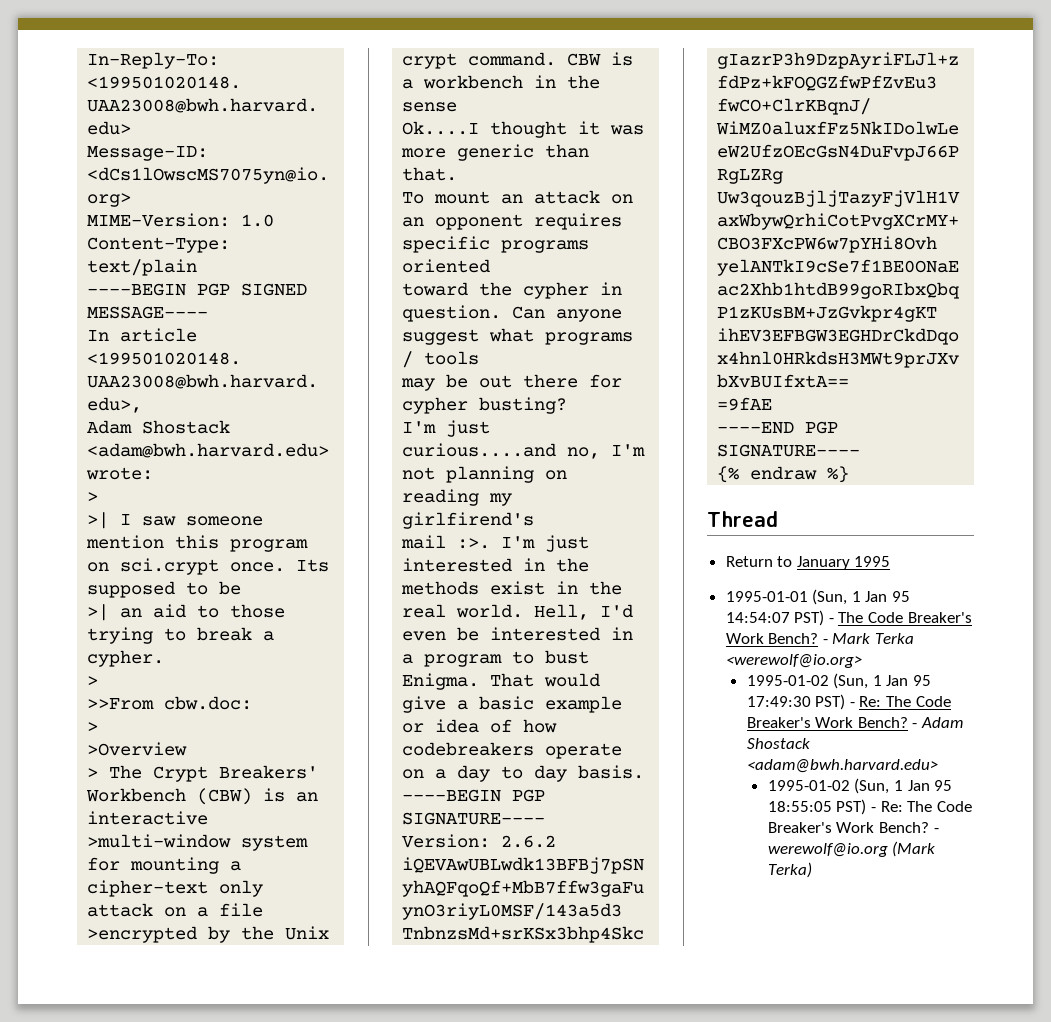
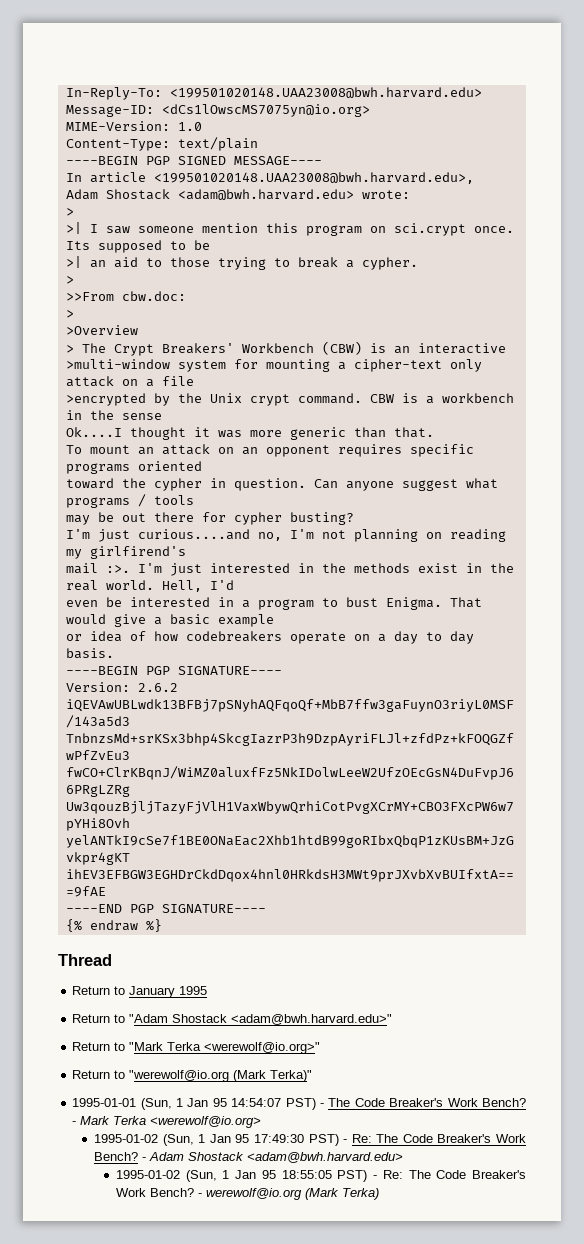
+ Return to "Adam Shostack <adam@bwh.harvard.edu>"
+ Return to "Mark Terka <werewolf@io.org>"
+ Return to "werewolf@io.org (Mark Terka)"

